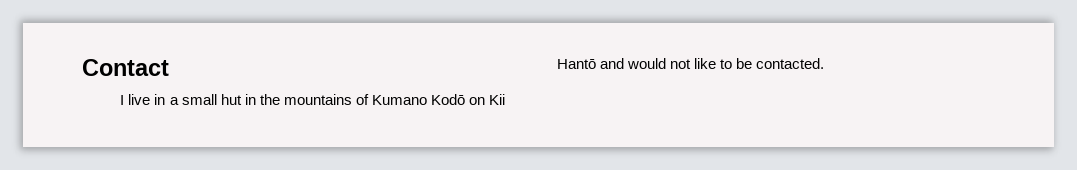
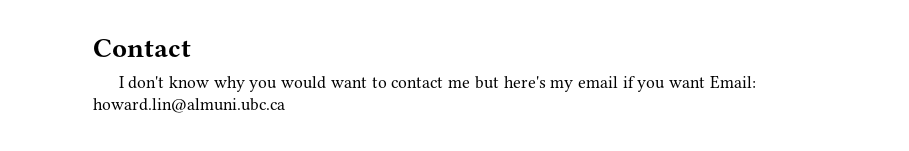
- I live in a small hut in the mountains of Kumano Kodō on Kii Hantō and would not like to be contacted.
+ I don't know why you would want to contact me but here's my email if you want Email: howard.lin@almuni.ubc.ca

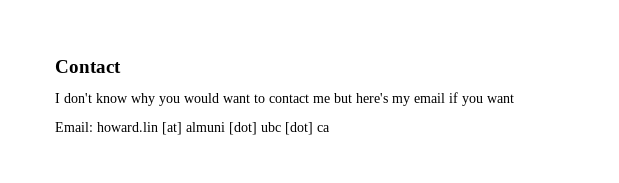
- I don't know why you would want to contact me but here's my email if you want Email: howard.lin@almuni.ubc.ca
+ I don't know why you would want to contact me but here's my email if you want
+ Email: howard.lin [at] almuni [dot] ubc [dot] ca

